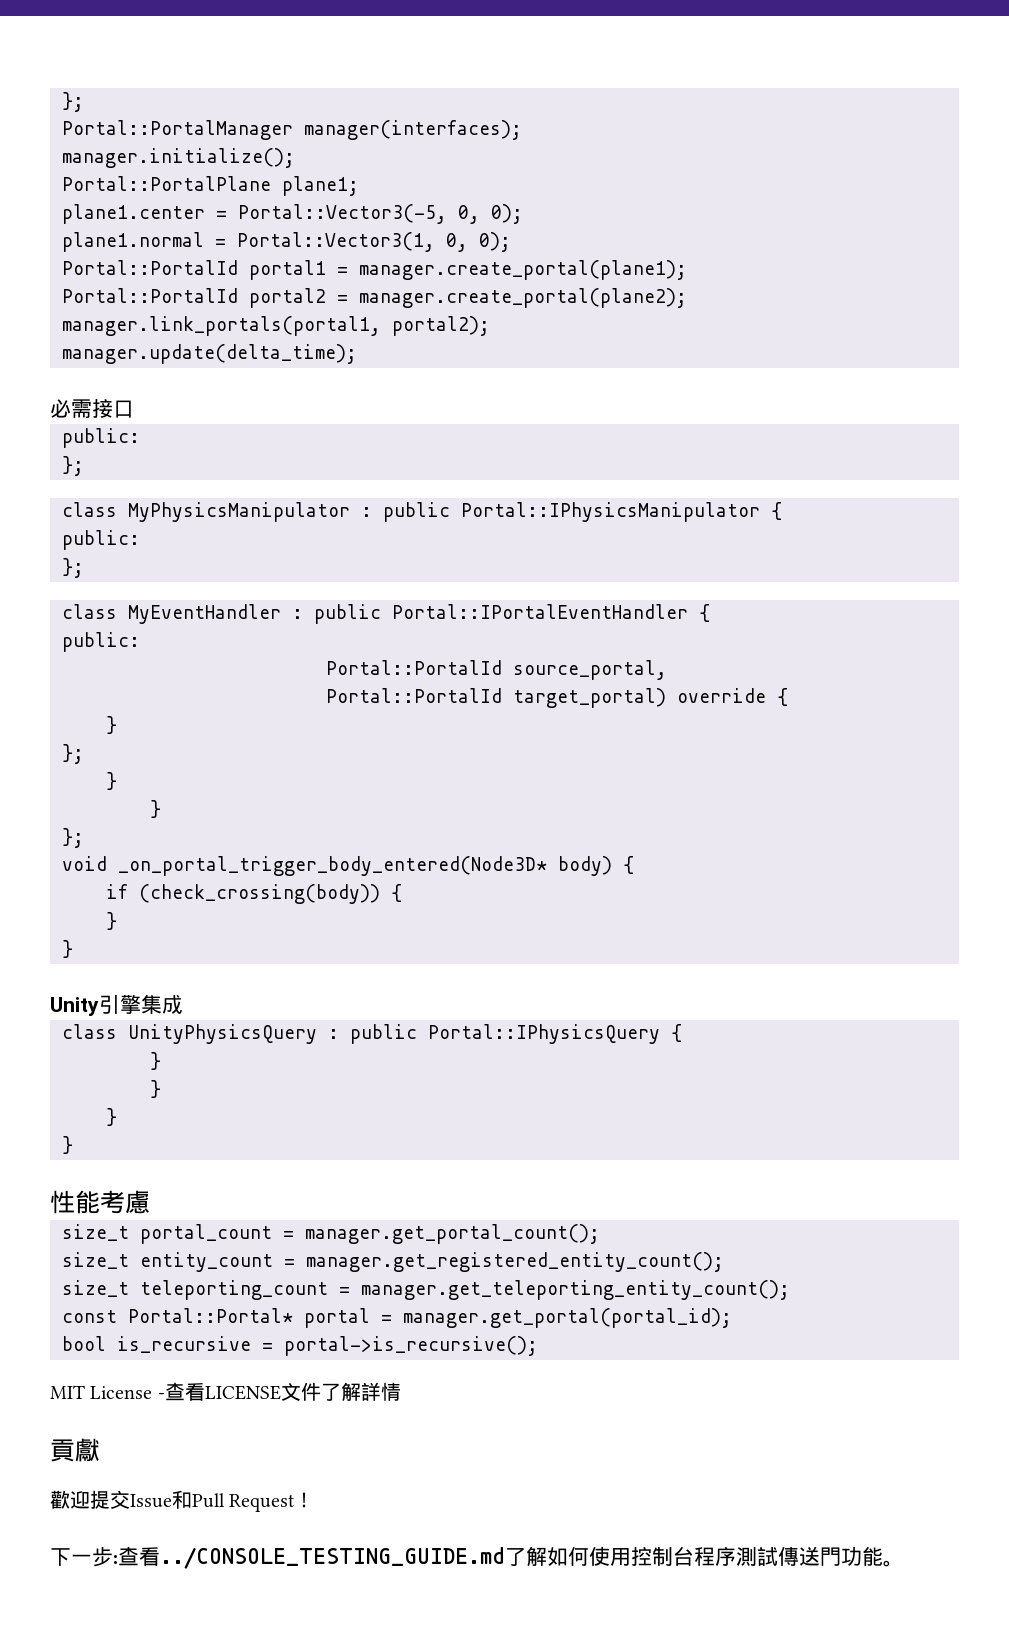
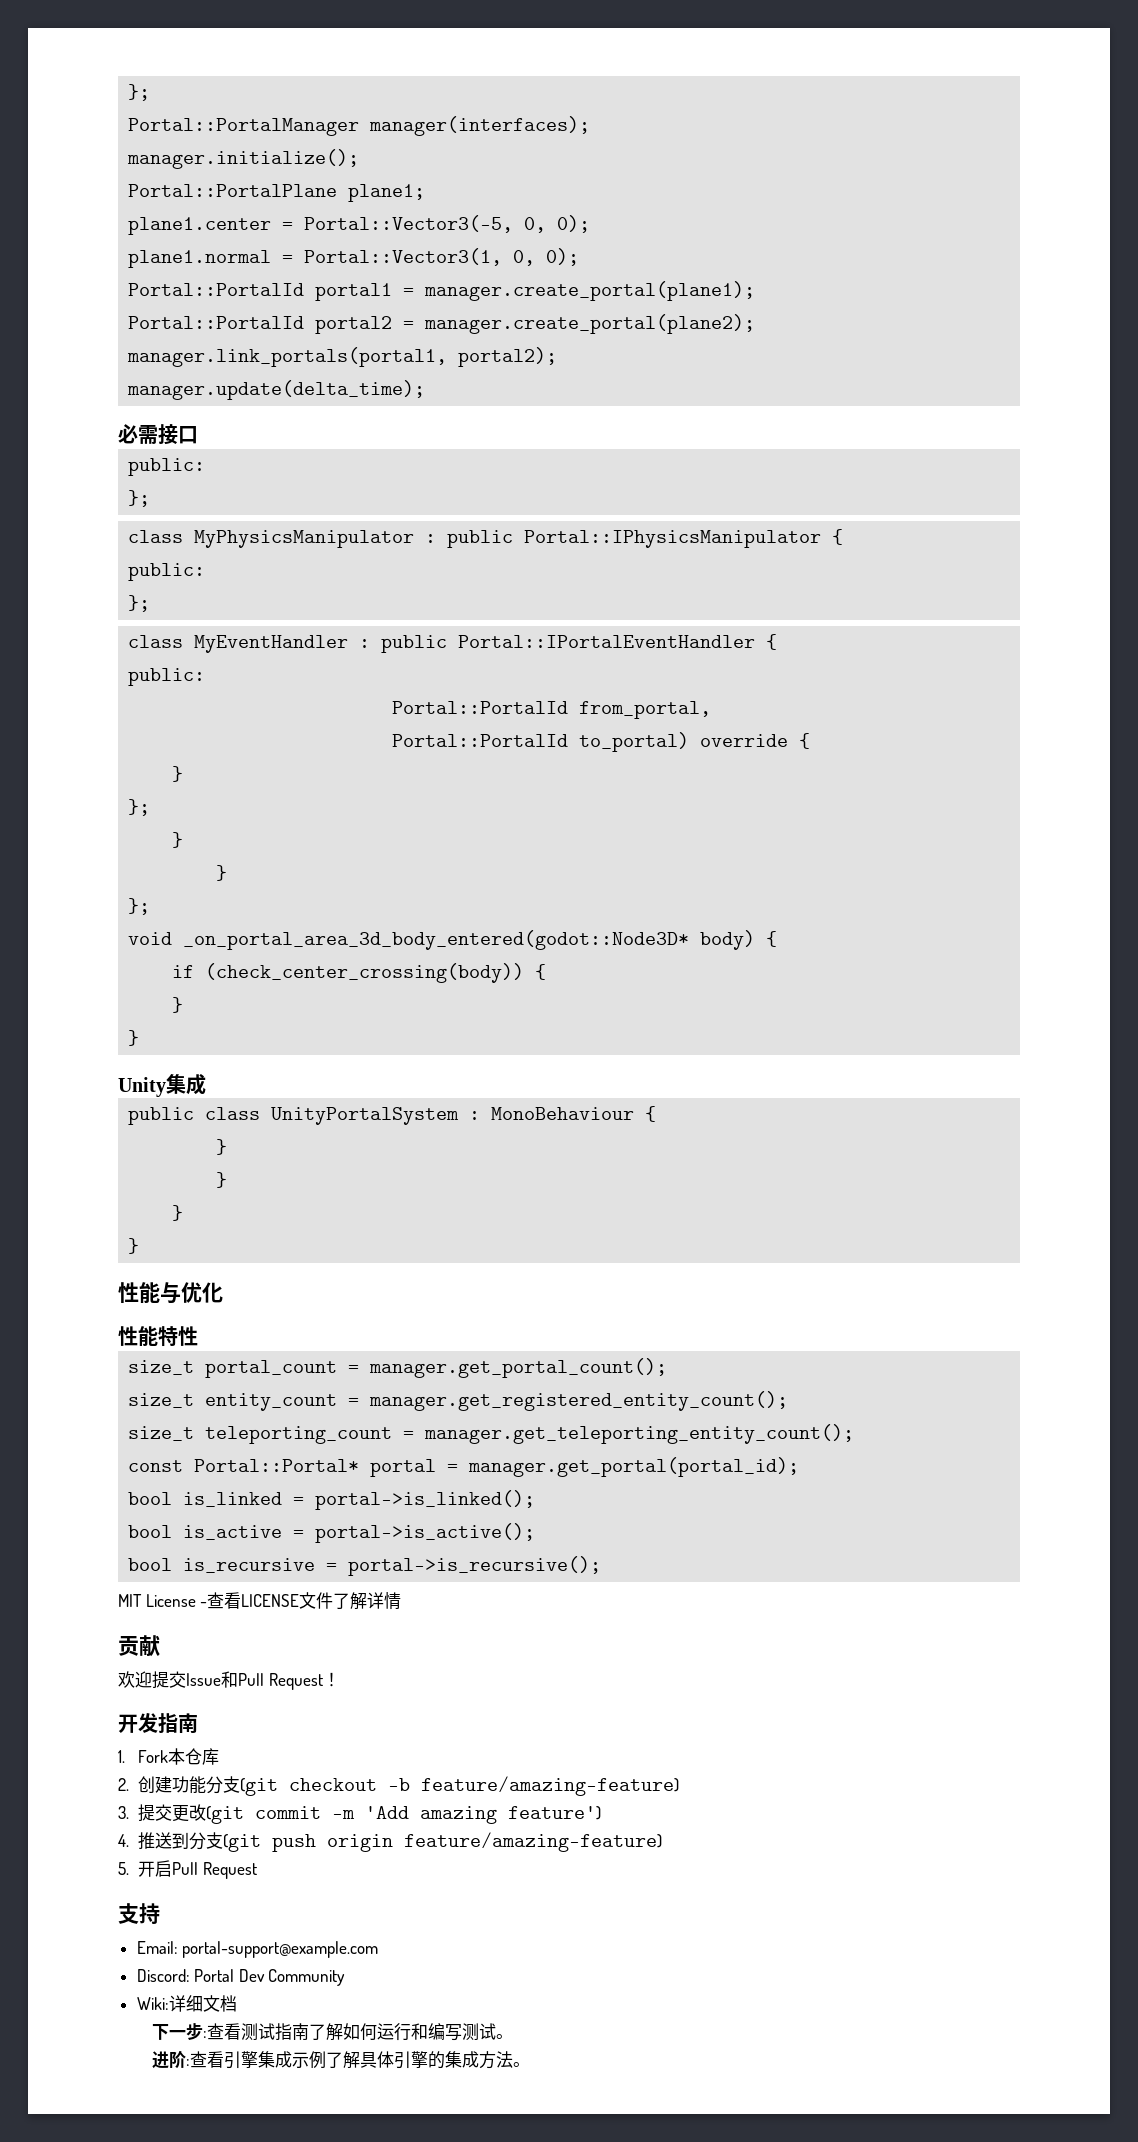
- Portal::PortalId source_portal,
- Portal::PortalId target_portal) override {
+ Portal::PortalId from_portal,
+ Portal::PortalId to_portal) override {
- void _on_portal_trigger_body_entered(Node3D* body) {
+ void _on_portal_area_3d_body_entered(godot::Node3D* body) {
- if (check_crossing(body)) {
+ if (check_center_crossing(body)) {
- Unity引擎集成
+ Unity集成
- class UnityPhysicsQuery : public Portal::IPhysicsQuery {
+ public class UnityPortalSystem : MonoBehaviour {
- 性能考慮
+ 性能与优化
+ 性能特性
+ bool is_linked = portal->is_linked();
+ bool is_active = portal->is_active();
- MIT License -查看LICENSE文件了解詳情
+ MIT License -查看LICENSE文件了解详情
- 貢獻
- 歡迎提交Issue和Pull Request！
+ 贡献
+ 欢迎提交Issue和Pull Request！
- 下一步:查看../CONSOLE_TESTING_GUIDE.md了解如何使用控制台程序測試傳送門功能。
+ 开发指南
+ 1. Fork本仓库
+ 2.创建功能分支(git checkout -b feature/amazing-feature)
+ 3.提交更改(git commit -m 'Add amazing feature')
+ 4.推送到分支(git push origin feature/amazing-feature)
+ 5.开启Pull Request
+ 支持
+ Email: portal-support@example.com
+ Discord: Portal Dev Community
+ Wiki:详细文档
+ 下一步:查看测试指南了解如何运行和编写测试。
+ 进阶:查看引擎集成示例了解具体引擎的集成方法。

